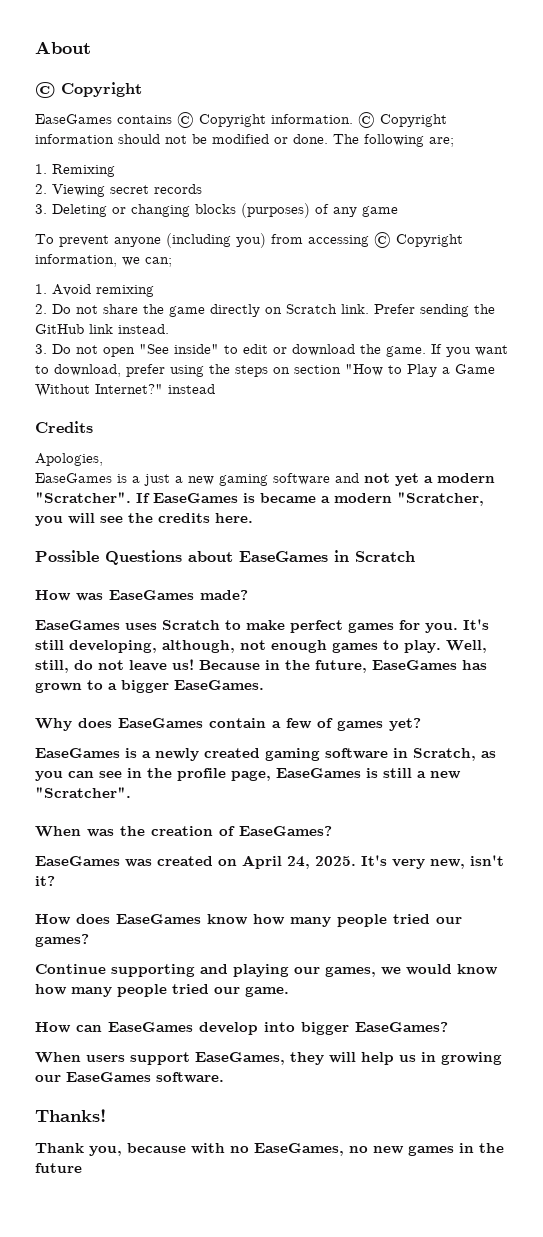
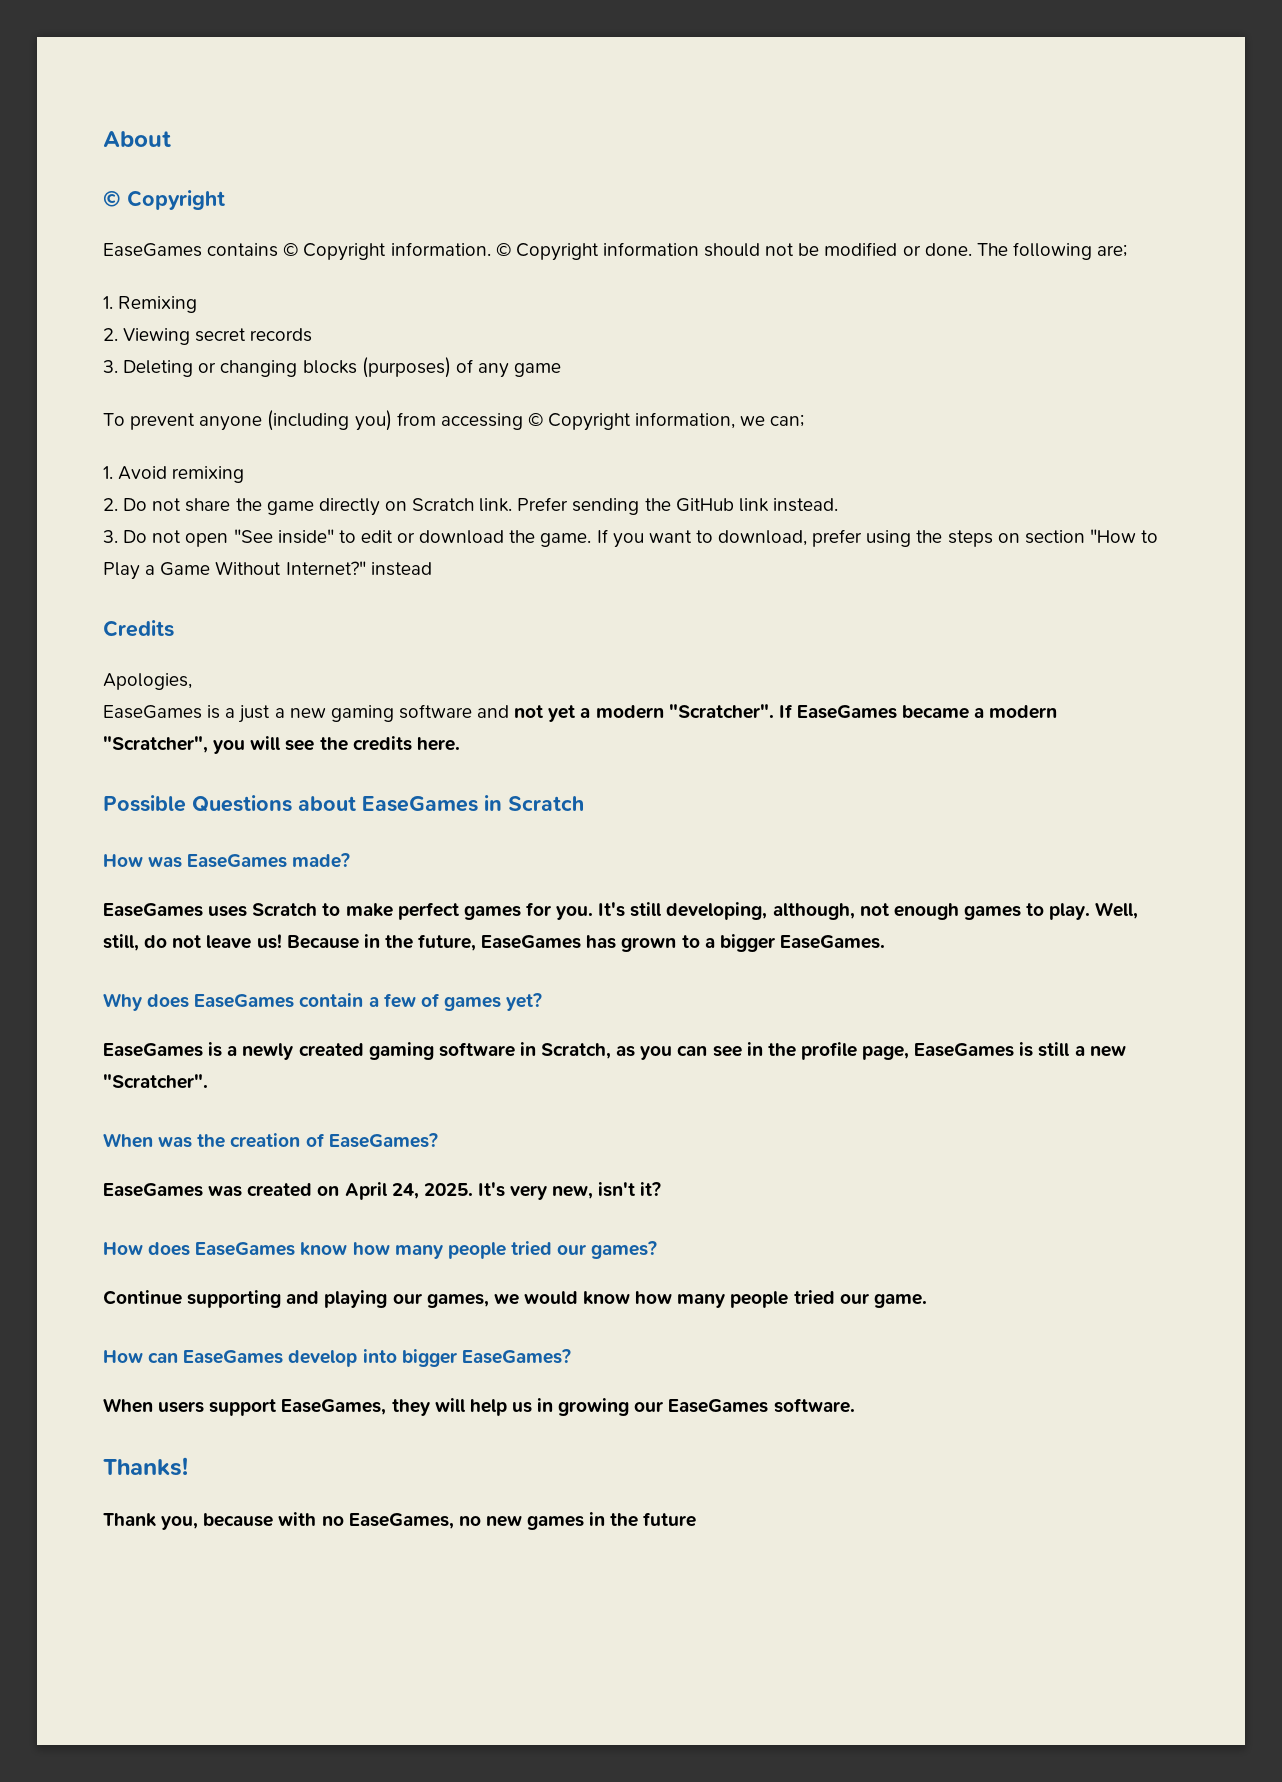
- If EaseGames is became a modern "Scratcher, you will see the credits here.
+ If EaseGames became a modern "Scratcher", you will see the credits here.

